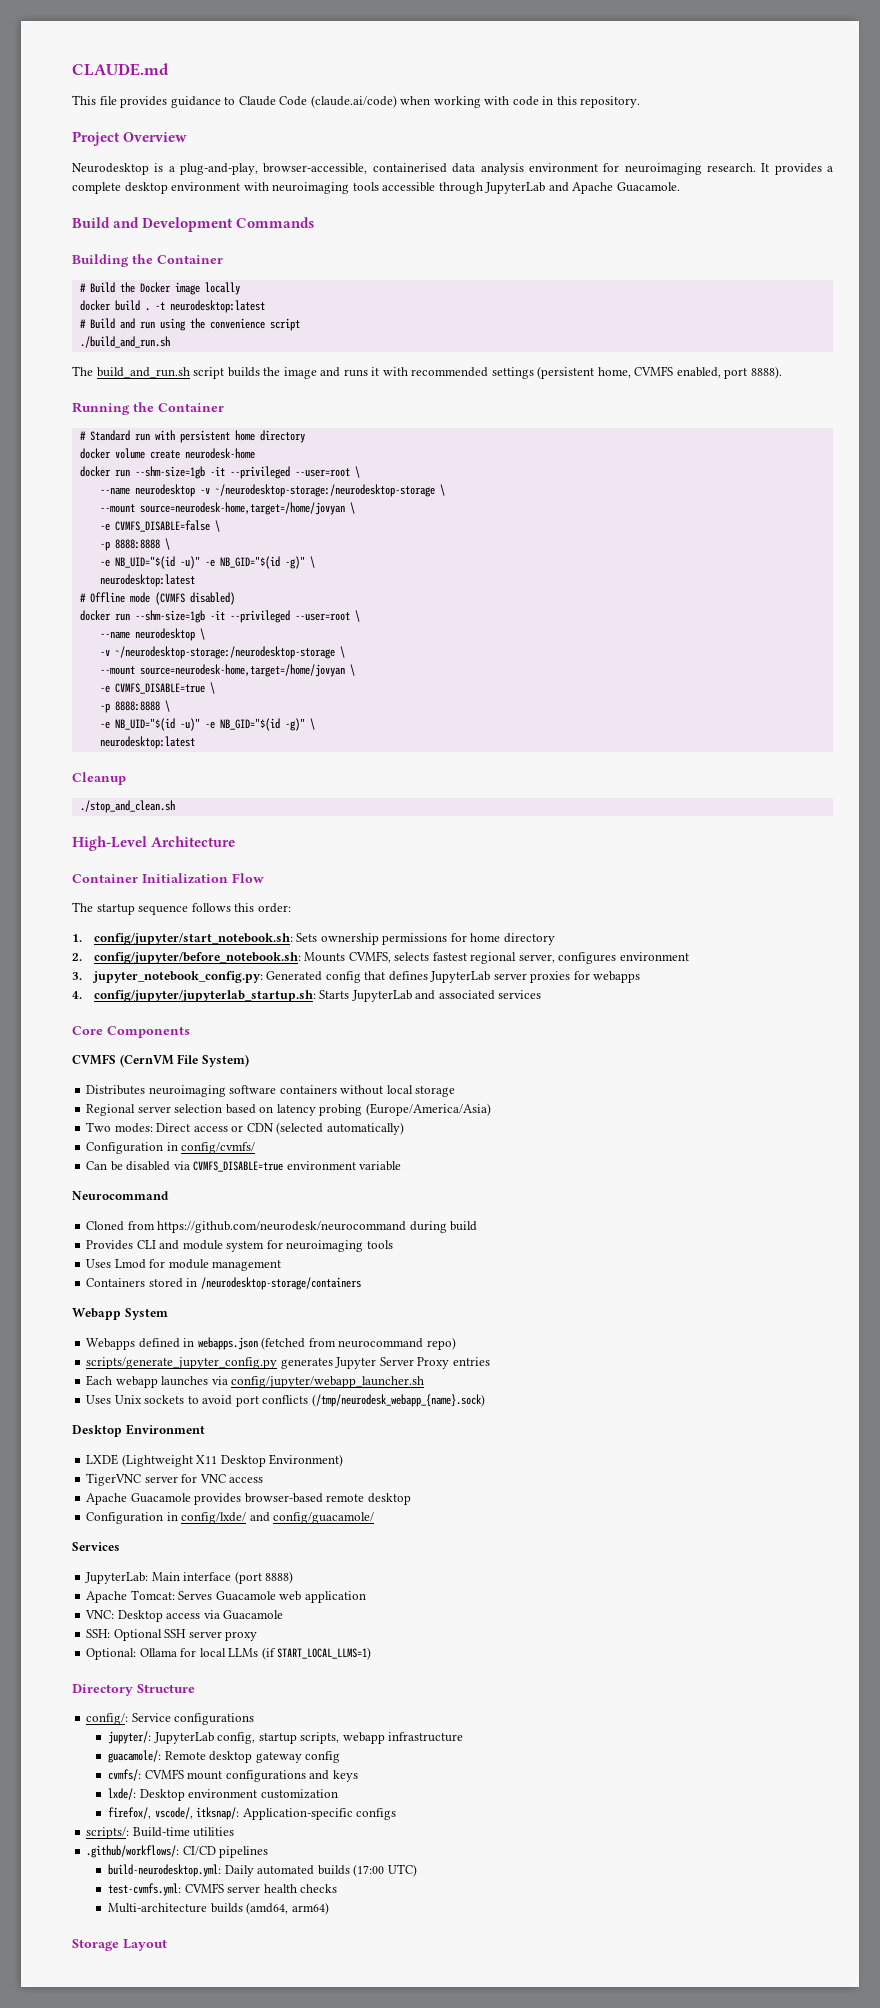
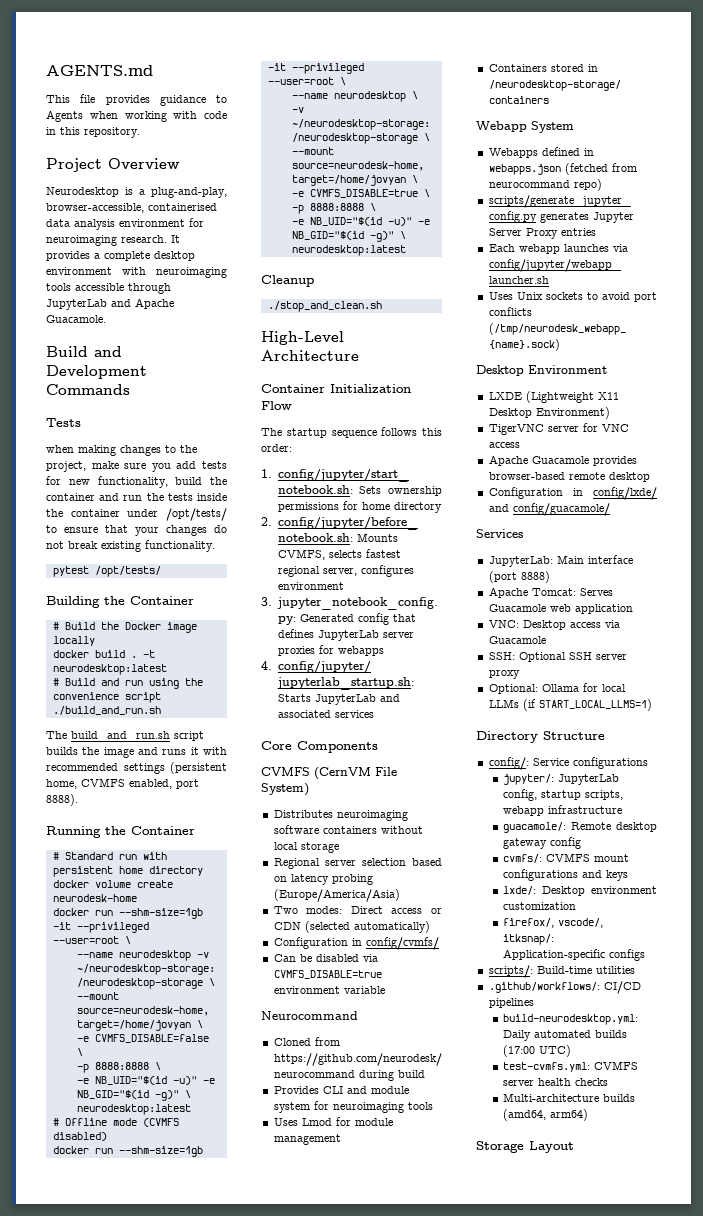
- CLAUDE.md
+ AGENTS.md
- This file provides guidance to Claude Code (claude.ai/code) when working with code in this repository.
+ This file provides guidance to Agents when working with code in this repository.
+ Tests
+ when making changes to the project, make sure you add tests for new functionality, build the container and run the tests inside the container under /opt/tests/ to ensure that your changes do not break existing functionality.
+ pytest /opt/tests/

